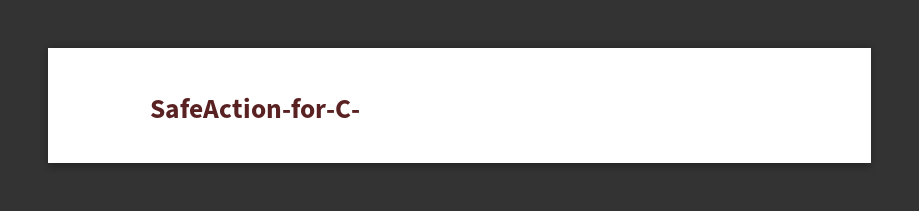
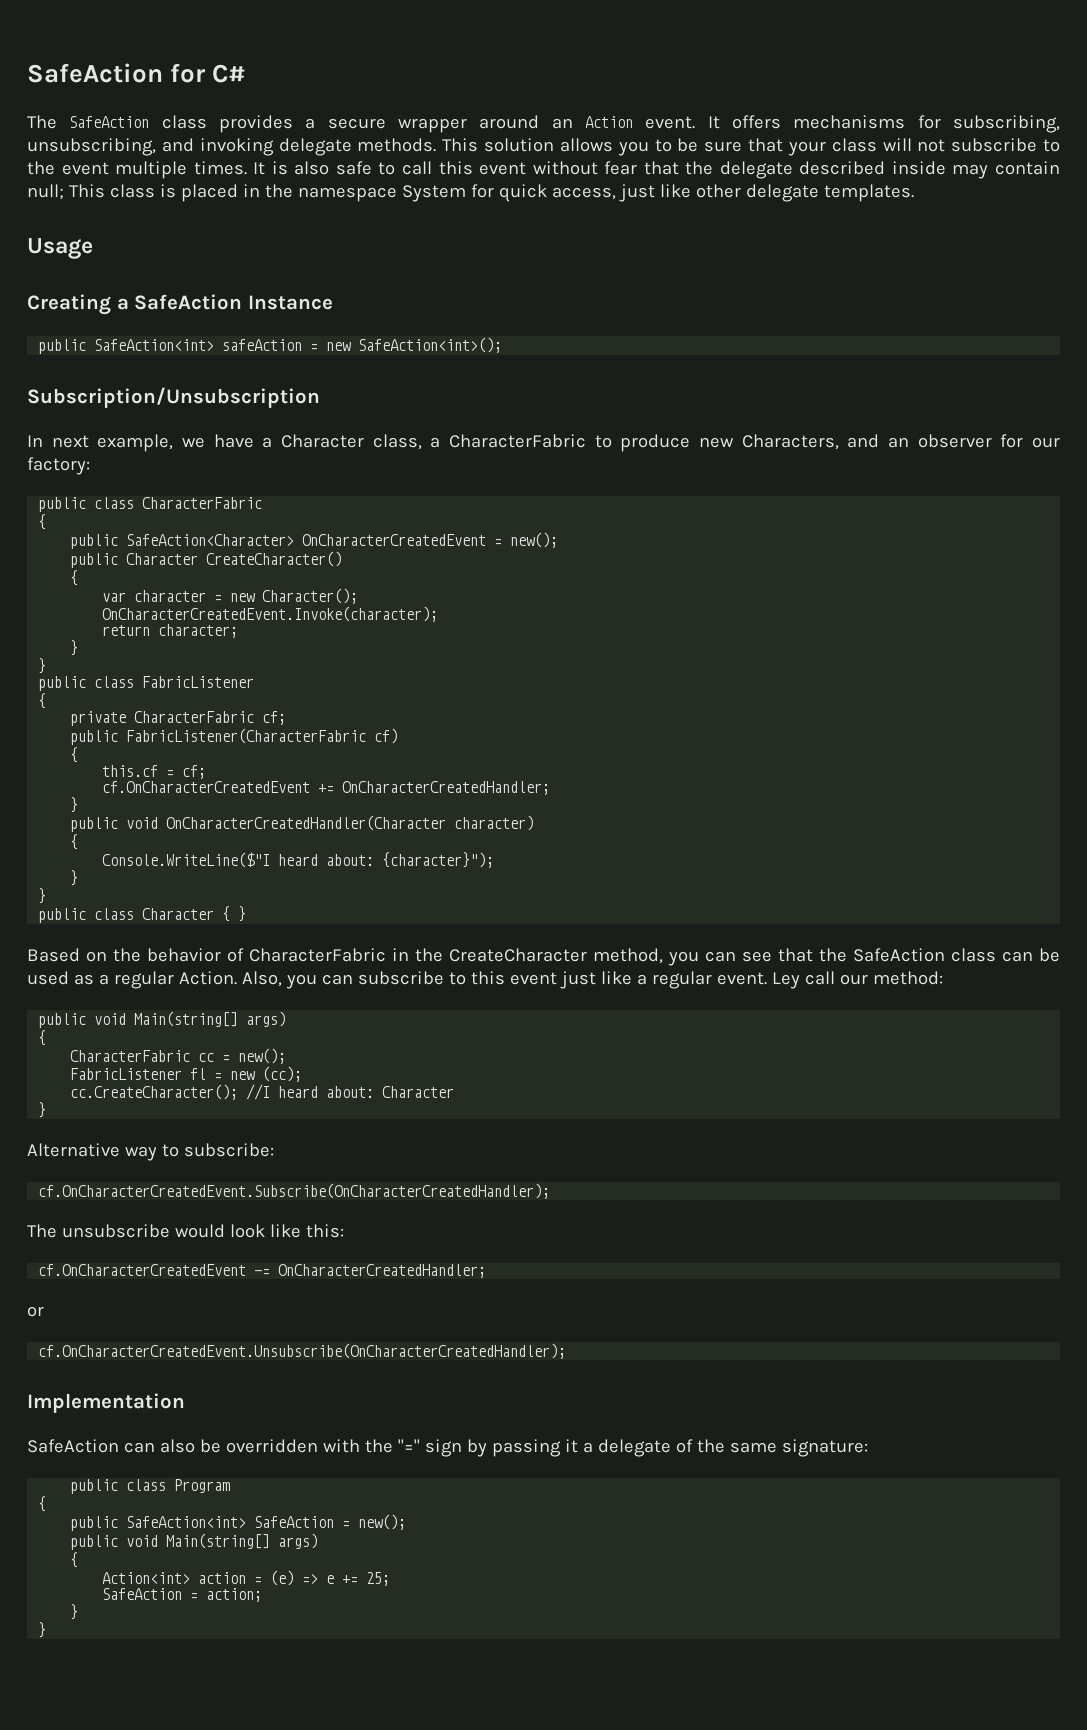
- SafeAction-for-C-
+ SafeAction for C#
+ The SafeAction class provides a secure wrapper around an Action event. It offers mechanisms for subscribing, unsubscribing, and invoking delegate methods. This solution allows you to be sure that your class will not subscribe to the event multiple times. It is also safe to call this event without fear that the delegate described inside may contain null; This class is placed in the namespace System for quick access, just like other delegate templates.
+ Usage
+ Creating a SafeAction Instance
+ public SafeAction<int> safeAction = new SafeAction<int>();
+ Subscription/Unsubscription
+ In next example, we have a Character class, a CharacterFabric to produce new Characters, and an observer for our factory:
+ public class CharacterFabric
+ {
+ public SafeAction<Character> OnCharacterCreatedEvent = new();
+ public Character CreateCharacter()
+ {
+ var character = new Character();
+ OnCharacterCreatedEvent.Invoke(character);
+ return character;
+ }
+ }
+ public class FabricListener
+ {
+ private CharacterFabric cf;
+ public FabricListener(CharacterFabric cf)
+ {
+ this.cf = cf;
+ cf.OnCharacterCreatedEvent += OnCharacterCreatedHandler;
+ }
+ public void OnCharacterCreatedHandler(Character character)
+ {
+ Console.WriteLine($"I heard about: {character}");
+ }
+ }
+ public class Character { }
+ Based on the behavior of CharacterFabric in the CreateCharacter method, you can see that the SafeAction class can be used as a regular Action. Also, you can subscribe to this event just like a regular event. Ley call our method:
+ public void Main(string[] args)
+ {
+ CharacterFabric cc = new();
+ FabricListener fl = new (cc);
+ cc.CreateCharacter(); //I heard about: Character
+ }
+ Alternative way to subscribe:
+ cf.OnCharacterCreatedEvent.Subscribe(OnCharacterCreatedHandler);
+ The unsubscribe would look like this:
+ cf.OnCharacterCreatedEvent -= OnCharacterCreatedHandler;
+ or
+ cf.OnCharacterCreatedEvent.Unsubscribe(OnCharacterCreatedHandler);
+ Implementation
+ SafeAction can also be overridden with the "=" sign by passing it a delegate of the same signature:
+ public class Program
+ {
+ public SafeAction<int> SafeAction = new();
+ public void Main(string[] args)
+ {
+ Action<int> action = (e) => e += 25;
+ SafeAction = action;
+ }
+ }

